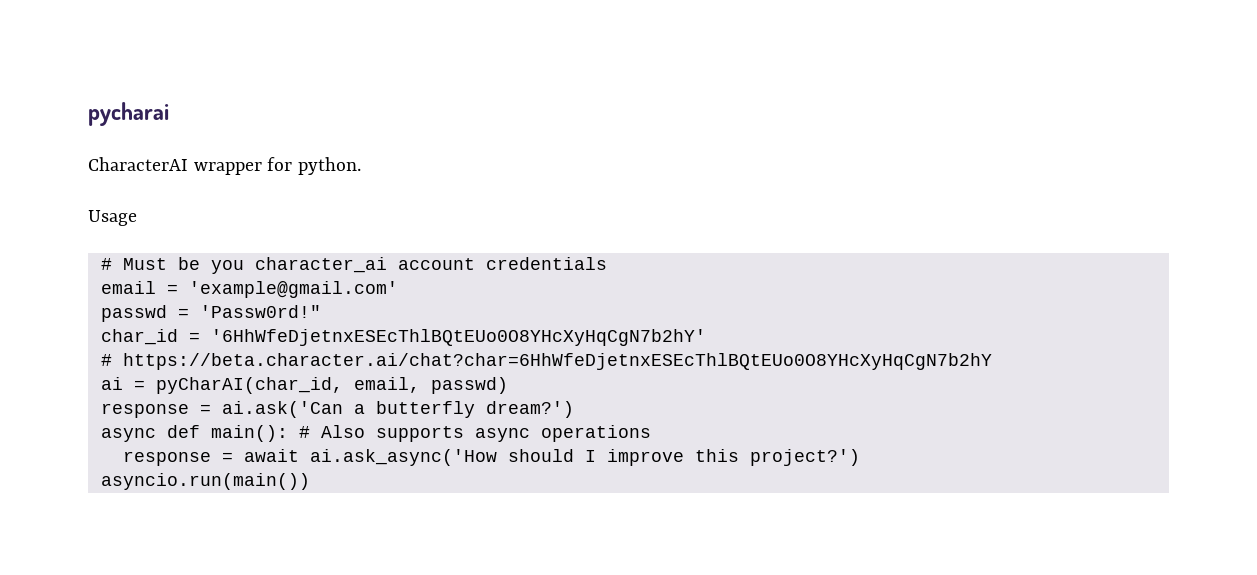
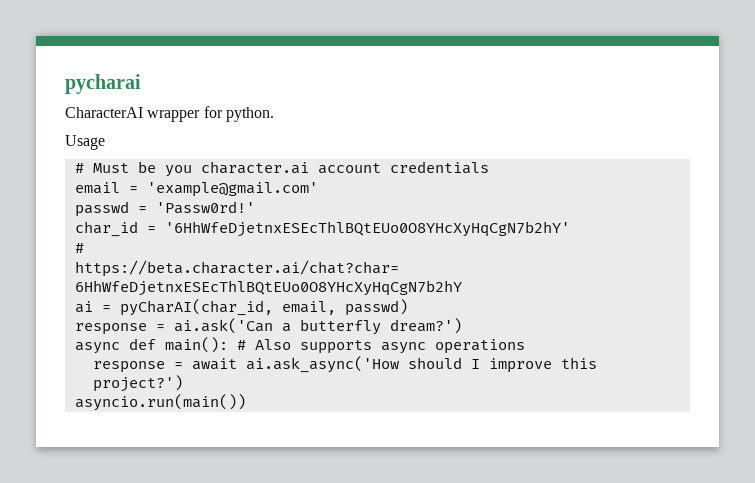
- # Must be you character_ai account credentials
+ # Must be you character.ai account credentials
- passwd = 'Passw0rd!"
+ passwd = 'Passw0rd!'

